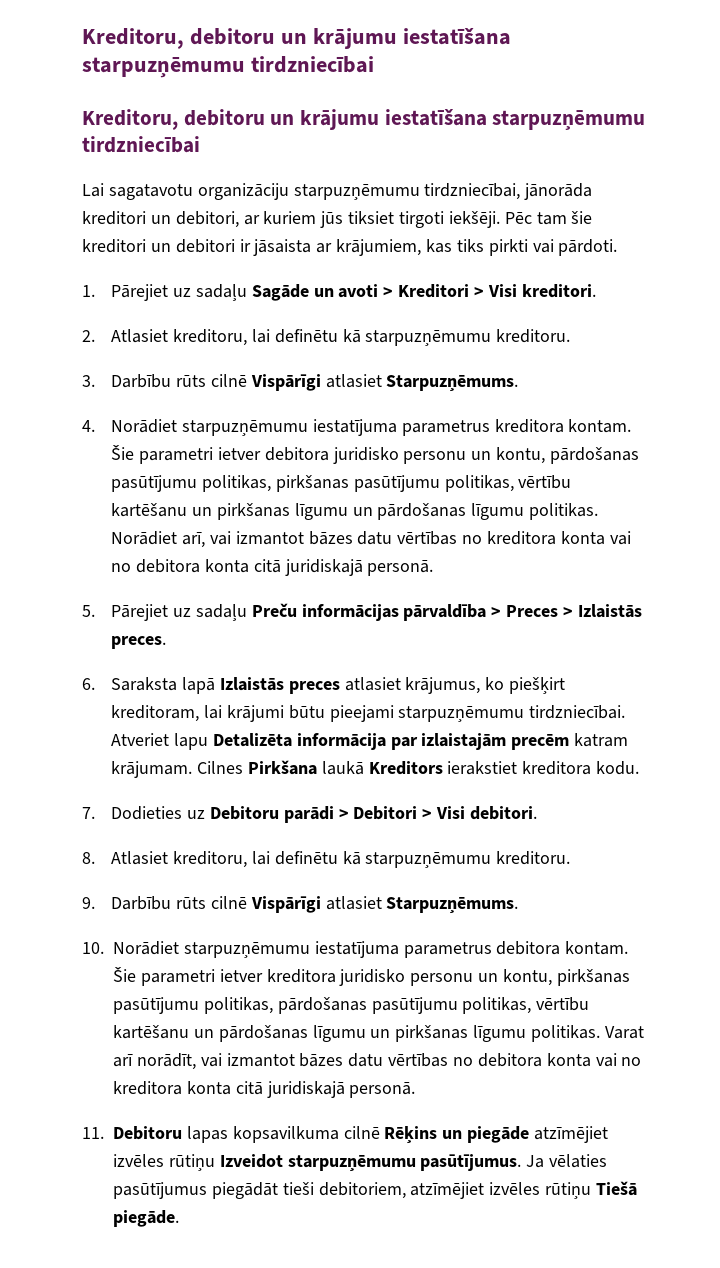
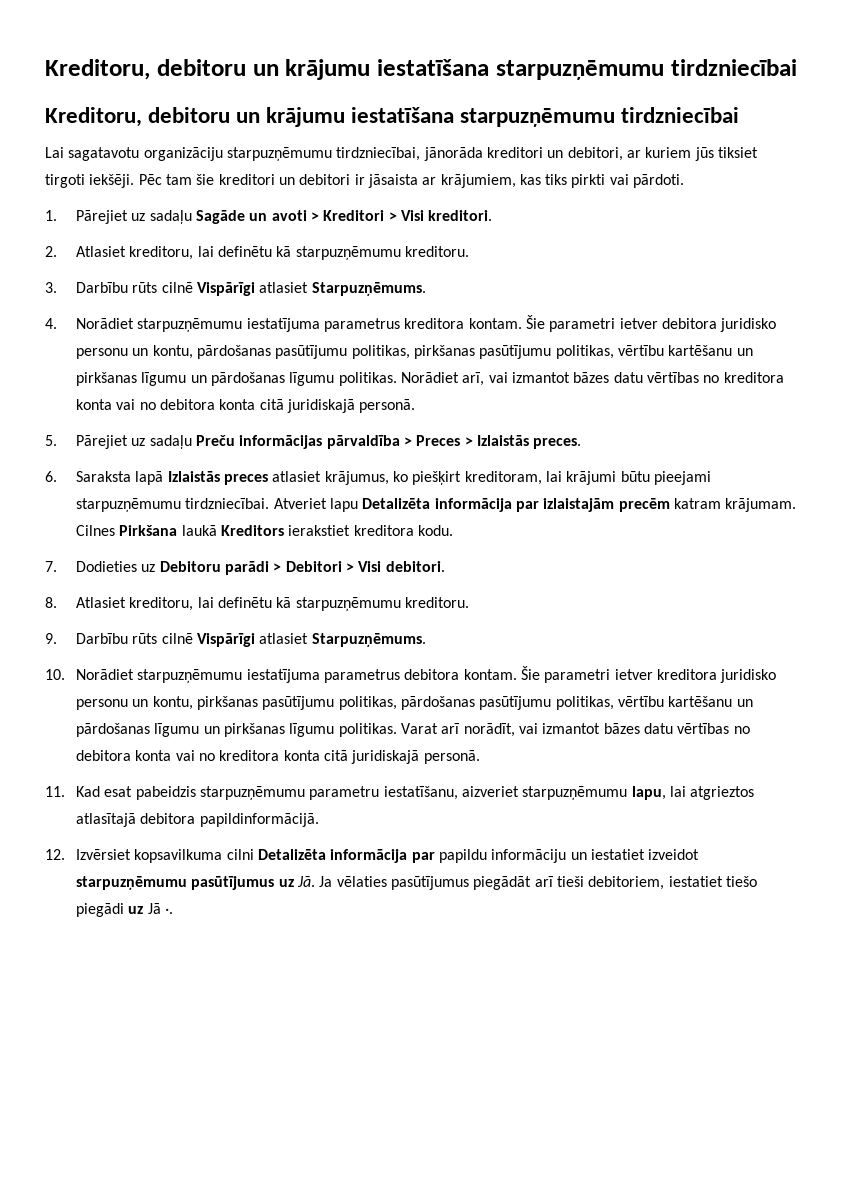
- 11. Debitoru lapas kopsavilkuma cilnē Rēķins un piegāde atzīmējiet izvēles rūtiņu Izveidot starpuzņēmumu pasūtījumus. Ja vēlaties pasūtījumus piegādāt tieši debitoriem, atzīmējiet izvēles rūtiņu Tiešā piegāde.
+ 11. Kad esat pabeidzis starpuzņēmumu parametru iestatīšanu, aizveriet starpuzņēmumu lapu, lai atgrieztos atlasītajā debitora papildinformācijā.
+ 12. Izvērsiet kopsavilkuma cilni Detalizēta informācija par papildu informāciju un iestatiet izveidot starpuzņēmumu pasūtījumus uz Jā. Ja vēlaties pasūtījumus piegādāt arī tieši debitoriem, iestatiet tiešo piegādi uz Jā ·.

